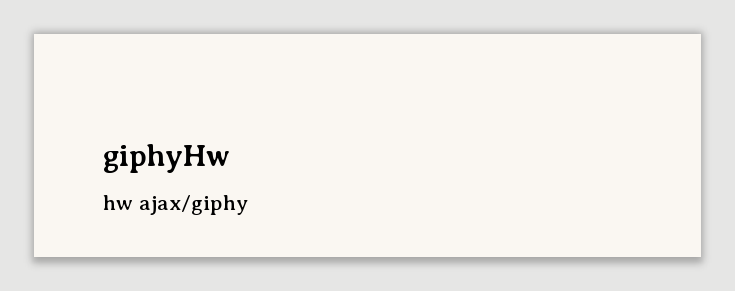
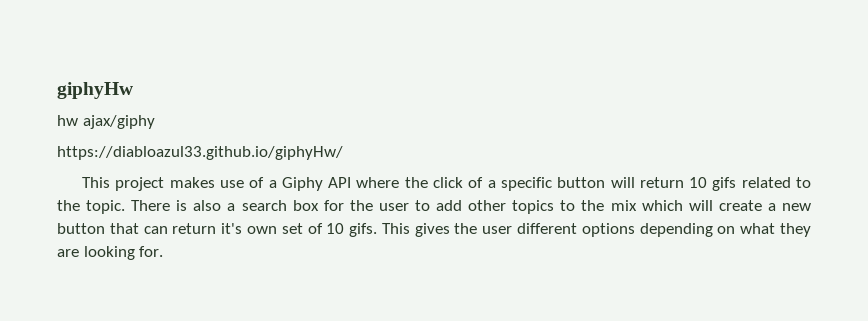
+ https://diabloazul33.github.io/giphyHw/
+ This project makes use of a Giphy API where the click of a specific button will return 10 gifs related to the topic. There is also a search box for the user to add other topics to the mix which will create a new button that can return it's own set of 10 gifs. This gives the user different options depending on what they are looking for.

